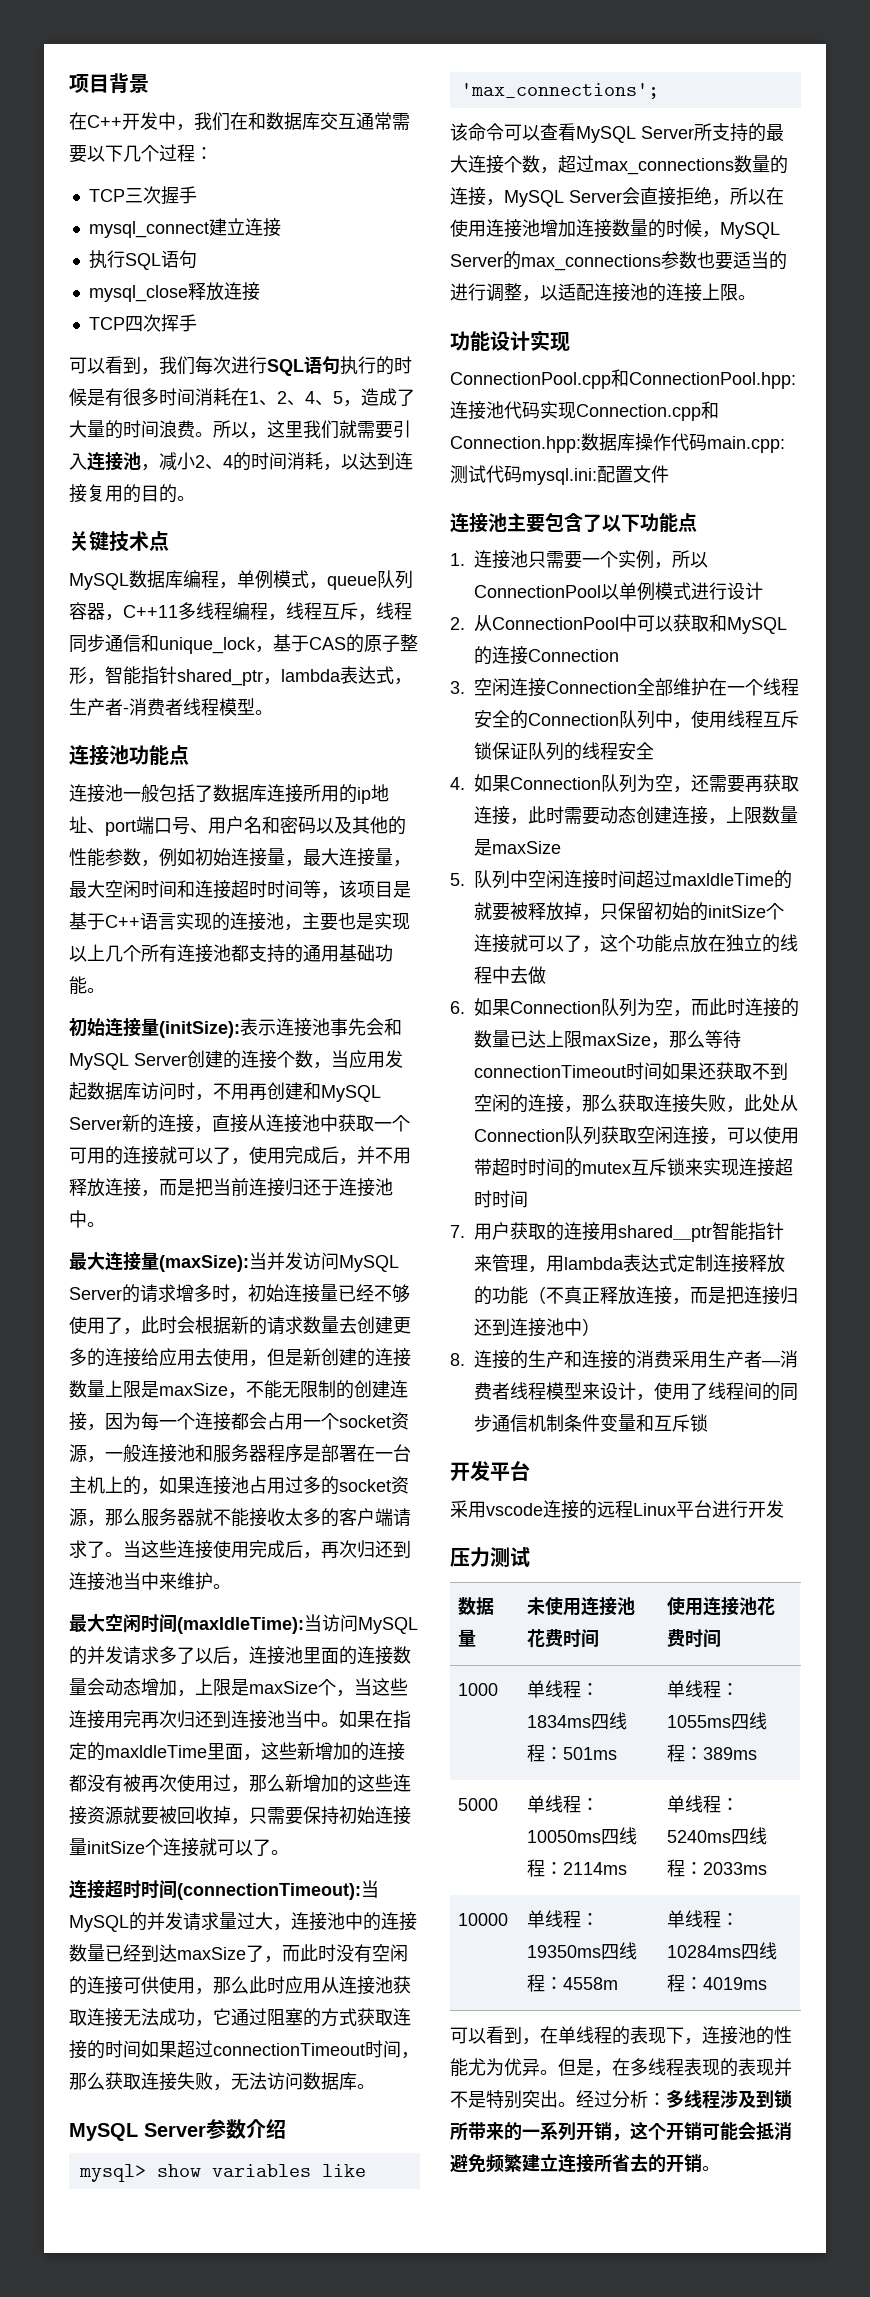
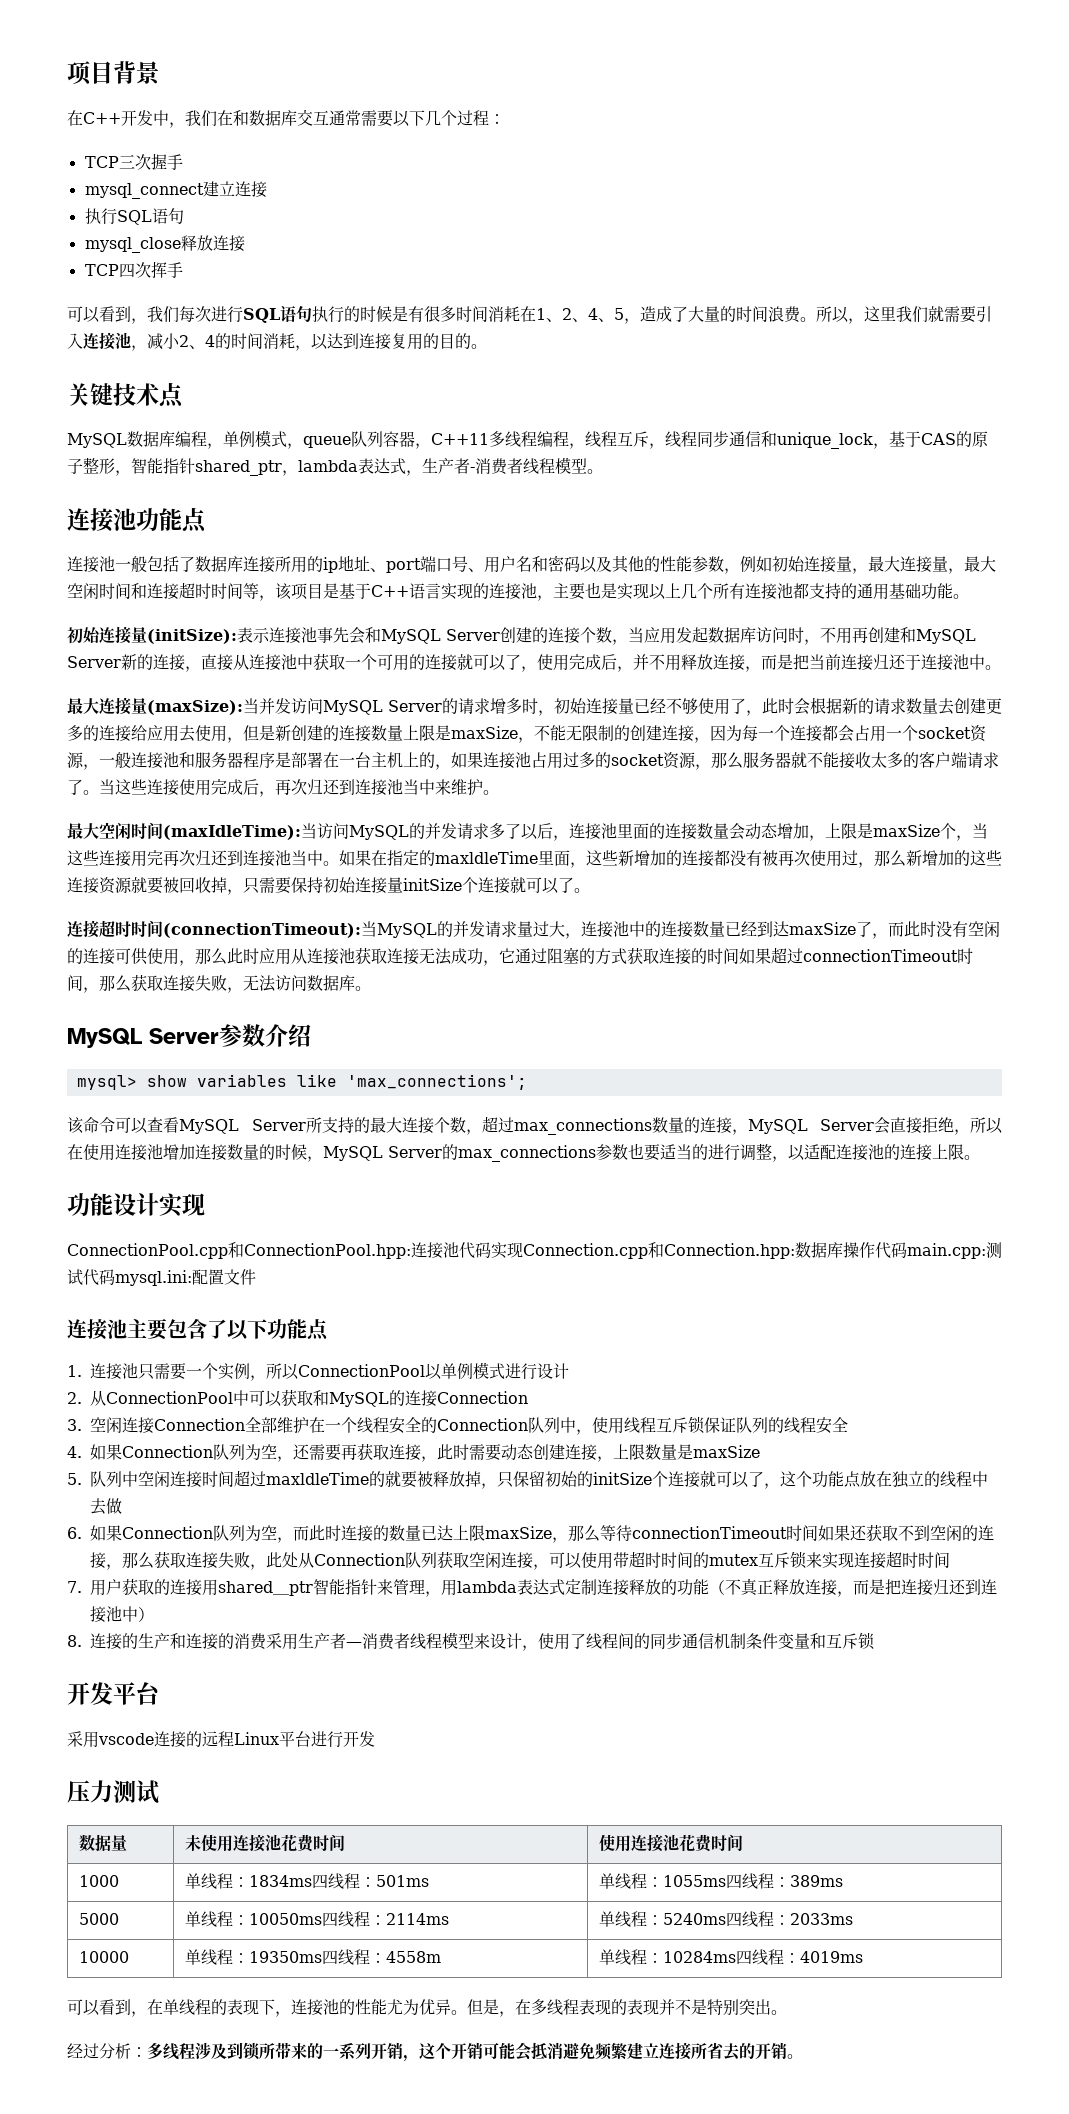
- 但是，在多线程表现的表现并不是特别突出。经过分析：多线程涉及到锁所带来的一系列开销，这个开销可能会抵消避免频繁建立连接所省去的开销。
+ 但是，在多线程表现的表现并不是特别突出。
+ 经过分析：多线程涉及到锁所带来的一系列开销，这个开销可能会抵消避免频繁建立连接所省去的开销。

